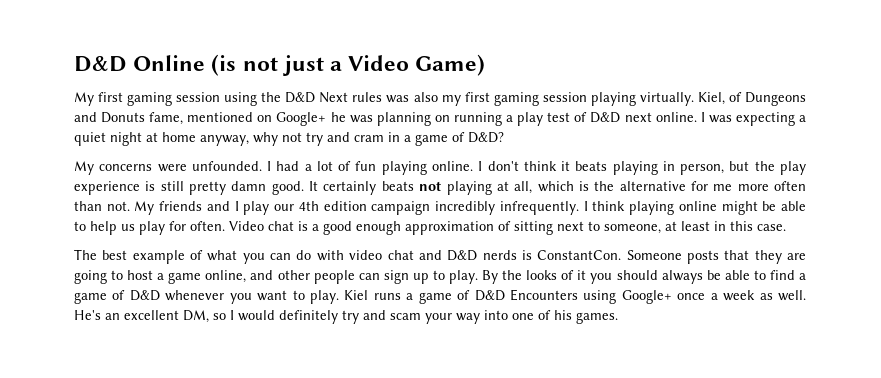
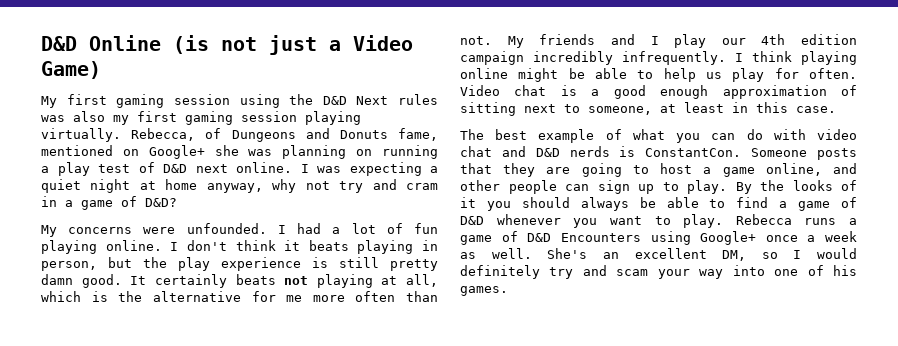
- Kiel, of Dungeons and Donuts fame, mentioned on Google+ he was planning on running a play test of D&D next online.
+ Rebecca, of Dungeons and Donuts fame, mentioned on Google+ she was planning on running a play test of D&D next online.
- Kiel runs a game of D&D Encounters using Google+ once a week as well.
+ Rebecca runs a game of D&D Encounters using Google+ once a week as well.
- He's an excellent DM, so I would definitely try and scam your way into one of his games.
+ She's an excellent DM, so I would definitely try and scam your way into one of his games.

